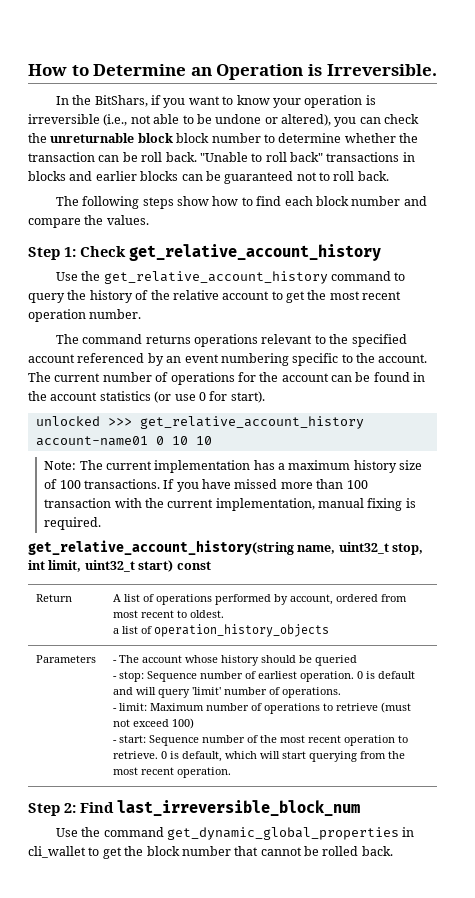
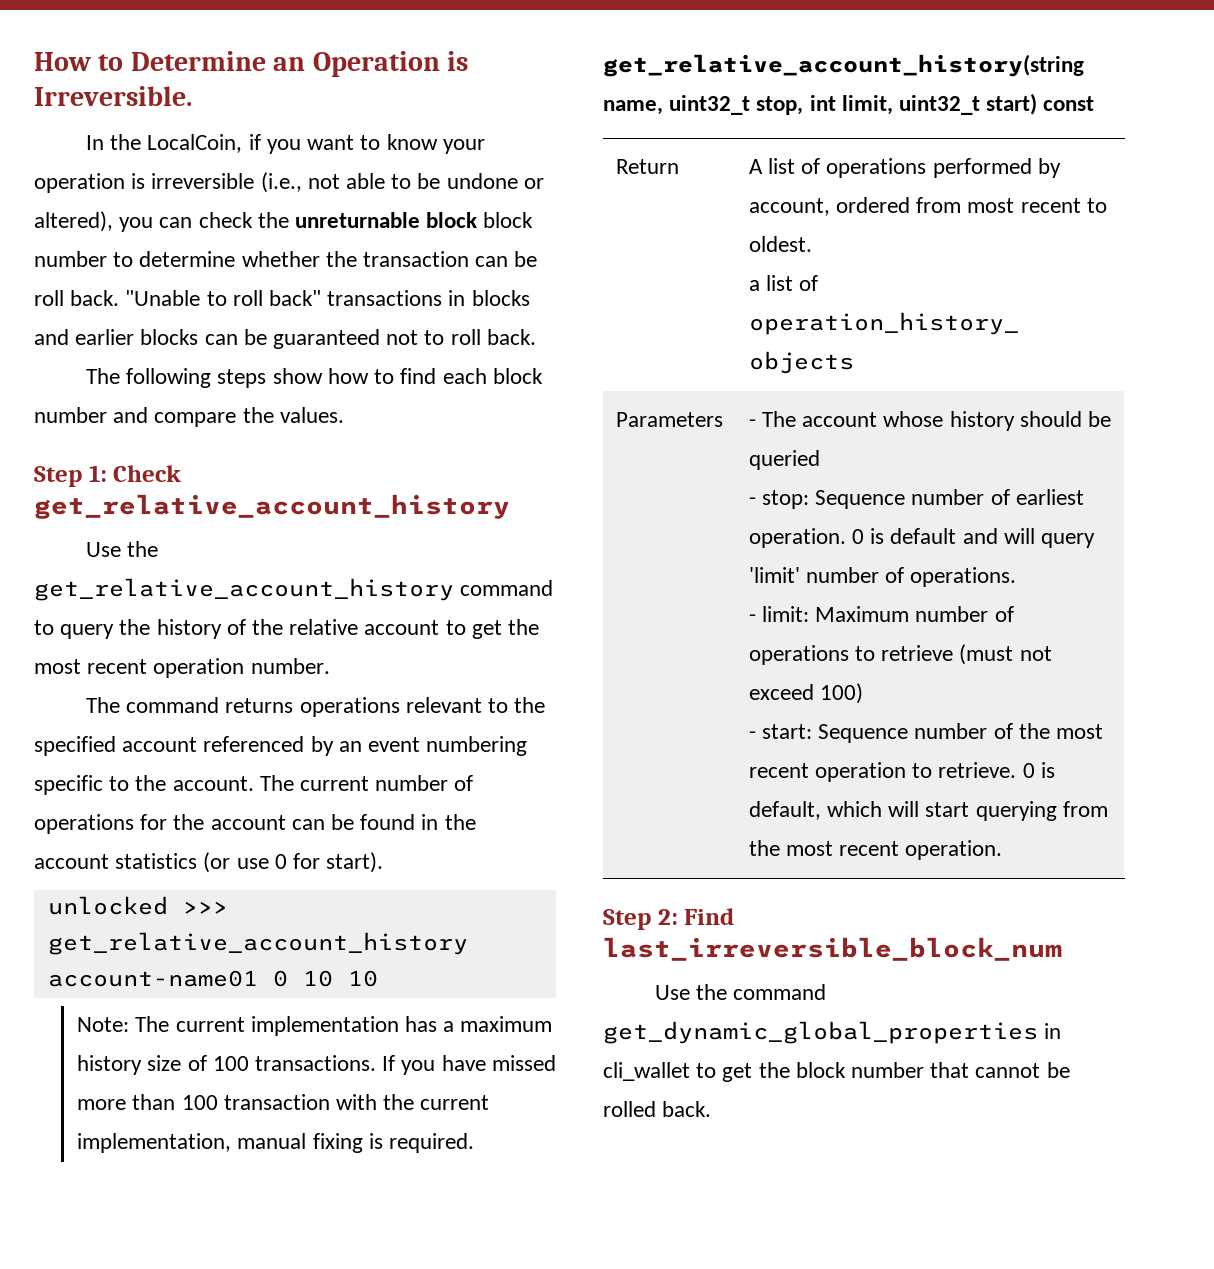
- In the BitShars, if you want to know your operation is irreversible (i.e., not able to be undone or altered), you can check the unreturnable block block number to determine whether the transaction can be roll back.
+ In the LocalCoin, if you want to know your operation is irreversible (i.e., not able to be undone or altered), you can check the unreturnable block block number to determine whether the transaction can be roll back.

